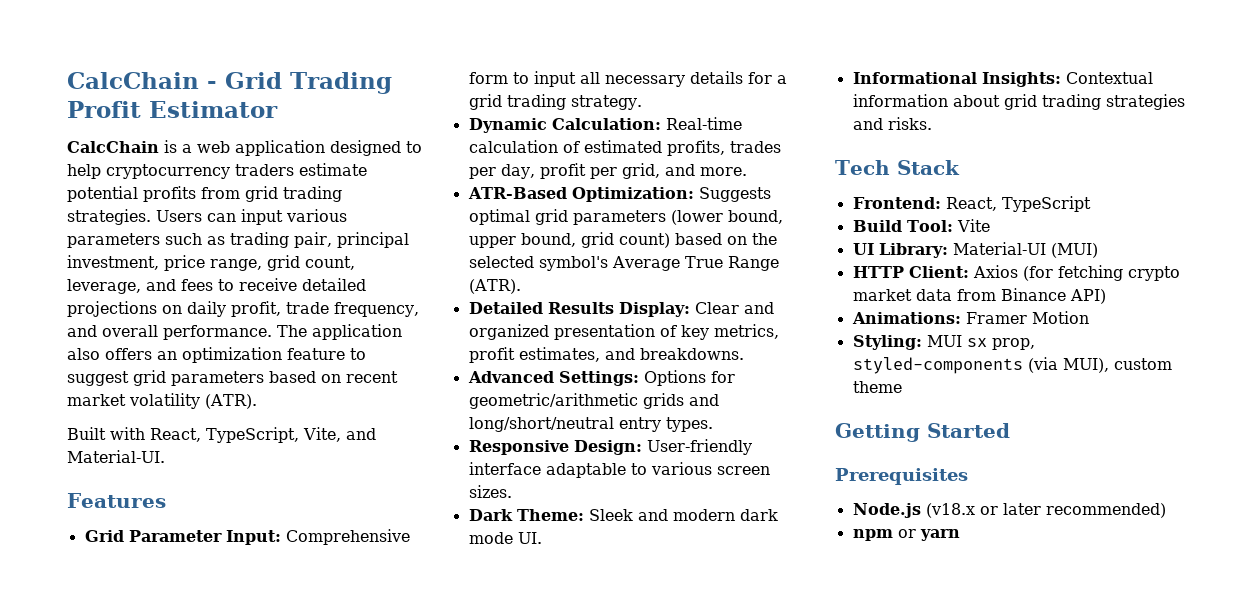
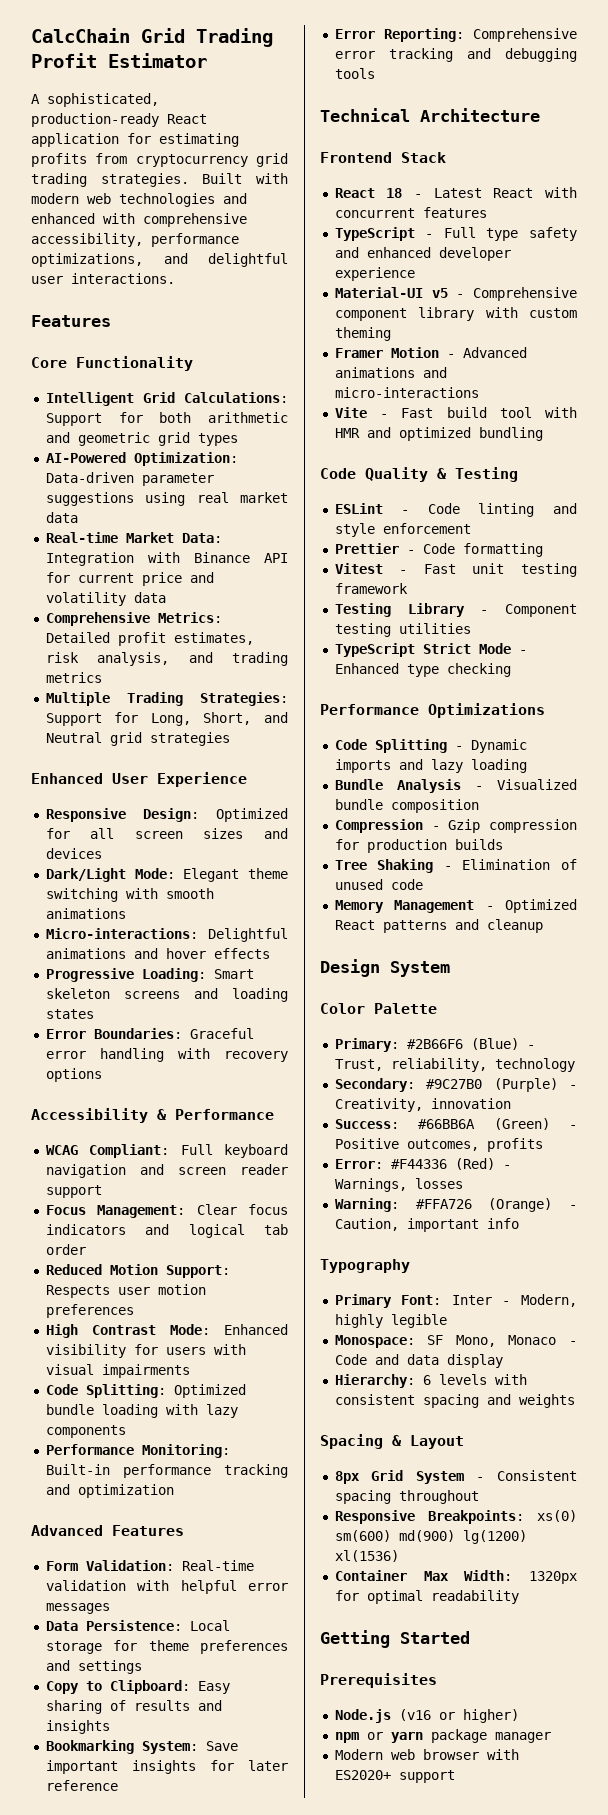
- CalcChain - Grid Trading Profit Estimator
+ CalcChain Grid Trading Profit Estimator
- CalcChain is a web application designed to help cryptocurrency traders estimate potential profits from grid trading strategies.
+ A sophisticated, production-ready React application for estimating profits from cryptocurrency grid trading strategies.
- Users can input various parameters such as trading pair, principal investment, price range, grid count, leverage, and fees to receive detailed projections on daily profit, trade frequency, and overall performance. The application also offers an optimization feature to suggest grid parameters based on recent market volatility (ATR).
- Built with React, TypeScript, Vite, and Material-UI.
+ Built with modern web technologies and enhanced with comprehensive accessibility, performance optimizations, and delightful user interactions.
  Features
- Grid Parameter Input: Comprehensive form to input all necessary details for a grid trading strategy.
- Dynamic Calculation: Real-time calculation of estimated profits, trades per day, profit per grid, and more.
- ATR-Based Optimization: Suggests optimal grid parameters (lower bound, upper bound, grid count) based on the selected symbol's Average True Range (ATR).
- Detailed Results Display: Clear and organized presentation of key metrics, profit estimates, and breakdowns.
- Advanced Settings: Options for geometric/arithmetic grids and long/short/neutral entry types.
- Responsive Design: User-friendly interface adaptable to various screen sizes.
- Dark Theme: Sleek and modern dark mode UI.
- Informational Insights: Contextual information about grid trading strategies and risks.
- Tech Stack
- Frontend: React, TypeScript
- Build Tool: Vite
- UI Library: Material-UI (MUI)
- HTTP Client: Axios (for fetching crypto market data from Binance API)
- Animations: Framer Motion
- Styling: MUI sx prop, styled-components (via MUI), custom theme
+ Core Functionality
+ Intelligent Grid Calculations: Support for both arithmetic and geometric grid types
+ AI-Powered Optimization: Data-driven parameter suggestions using real market data
+ Real-time Market Data: Integration with Binance API for current price and volatility data
+ Comprehensive Metrics: Detailed profit estimates, risk analysis, and trading metrics
+ Multiple Trading Strategies: Support for Long, Short, and Neutral grid strategies
+ Enhanced User Experience
+ Responsive Design: Optimized for all screen sizes and devices
+ Dark/Light Mode: Elegant theme switching with smooth animations
+ Micro-interactions: Delightful animations and hover effects
+ Progressive Loading: Smart skeleton screens and loading states
+ Error Boundaries: Graceful error handling with recovery options
+ Accessibility & Performance
+ WCAG Compliant: Full keyboard navigation and screen reader support
+ Focus Management: Clear focus indicators and logical tab order
+ Reduced Motion Support: Respects user motion preferences
+ High Contrast Mode: Enhanced visibility for users with visual impairments
+ Code Splitting: Optimized bundle loading with lazy components
+ Performance Monitoring: Built-in performance tracking and optimization
+ Advanced Features
+ Form Validation: Real-time validation with helpful error messages
+ Data Persistence: Local storage for theme preferences and settings
+ Copy to Clipboard: Easy sharing of results and insights
+ Bookmarking System: Save important insights for later reference
+ Error Reporting: Comprehensive error tracking and debugging tools
+ Technical Architecture
+ Frontend Stack
+ React 18 - Latest React with concurrent features
+ TypeScript - Full type safety and enhanced developer experience
+ Material-UI v5 - Comprehensive component library with custom theming
+ Framer Motion - Advanced animations and micro-interactions
+ Vite - Fast build tool with HMR and optimized bundling
+ Code Quality & Testing
+ ESLint - Code linting and style enforcement
+ Prettier - Code formatting
+ Vitest - Fast unit testing framework
+ Testing Library - Component testing utilities
+ TypeScript Strict Mode - Enhanced type checking
+ Performance Optimizations
+ Code Splitting - Dynamic imports and lazy loading
+ Bundle Analysis - Visualized bundle composition
+ Compression - Gzip compression for production builds
+ Tree Shaking - Elimination of unused code
+ Memory Management - Optimized React patterns and cleanup
+ Design System
+ Color Palette
+ Primary: #2B66F6 (Blue) - Trust, reliability, technology
+ Secondary: #9C27B0 (Purple) - Creativity, innovation
+ Success: #66BB6A (Green) - Positive outcomes, profits
+ Error: #F44336 (Red) - Warnings, losses
+ Warning: #FFA726 (Orange) - Caution, important info
+ Typography
+ Primary Font: Inter - Modern, highly legible
+ Monospace: SF Mono, Monaco - Code and data display
+ Hierarchy: 6 levels with consistent spacing and weights
+ Spacing & Layout
+ 8px Grid System - Consistent spacing throughout
+ Responsive Breakpoints: xs(0) sm(600) md(900) lg(1200) xl(1536)
+ Container Max Width: 1320px for optimal readability
- Node.js (v18.x or later recommended)
+ Node.js (v16 or higher)
- npm or yarn
+ npm or yarn package manager
+ Modern web browser with ES2020+ support

